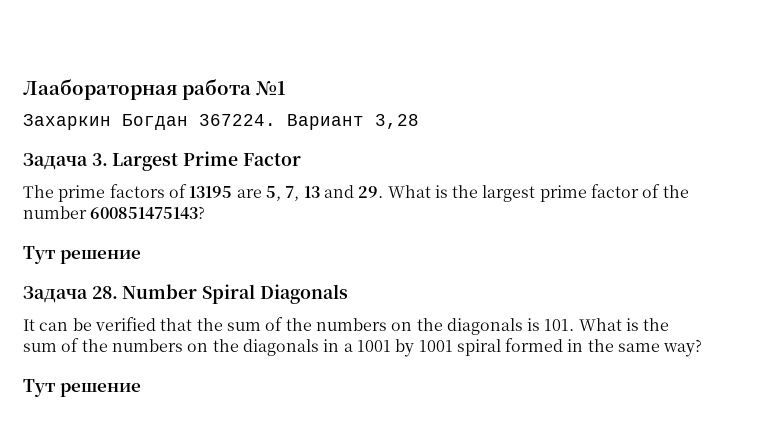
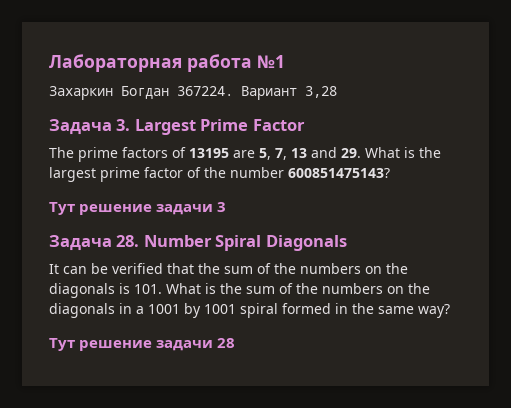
- Лаабораторная работа №1
+ Лабораторная работа №1
  The prime factors of 13195 are 5, 7, 13 and 29. What is the largest prime factor of the number 600851475143?
- Тут решение
+ Тут решение задачи 3
  It can be verified that the sum of the numbers on the diagonals is 101. What is the sum of the numbers on the diagonals in a 1001 by 1001 spiral formed in the same way?
- Тут решение
+ Тут решение задачи 28

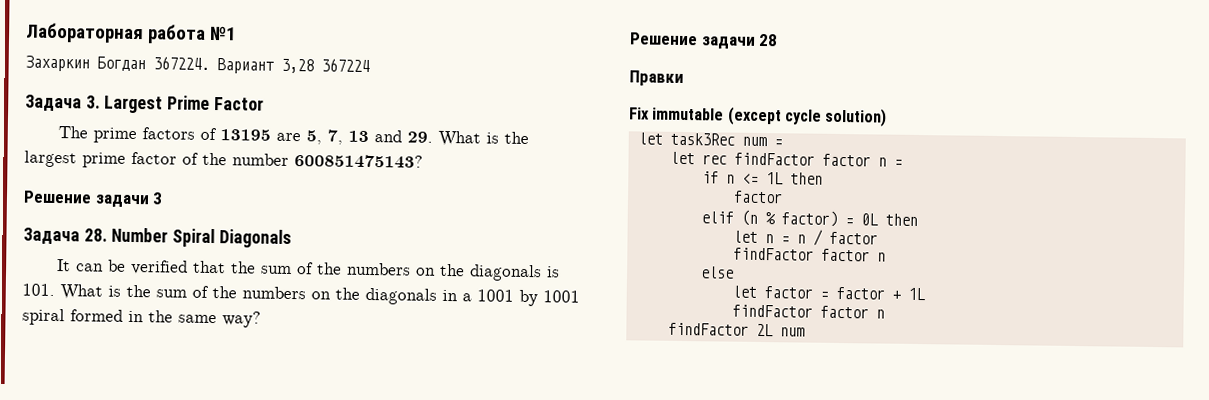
- Вариант 3,28
+ Вариант 3,28 367224
- Тут решение задачи 3
+ Решение задачи 3
- Тут решение задачи 28
+ Решение задачи 28
+ Правки
+ Fix immutable (except cycle solution)
+ let task3Rec num =
+ let rec findFactor factor n =
+ if n <= 1L then
+ factor
+ elif (n % factor) = 0L then
+ let n = n / factor
+ findFactor factor n
+ else
+ let factor = factor + 1L
+ findFactor factor n
+ findFactor 2L num

